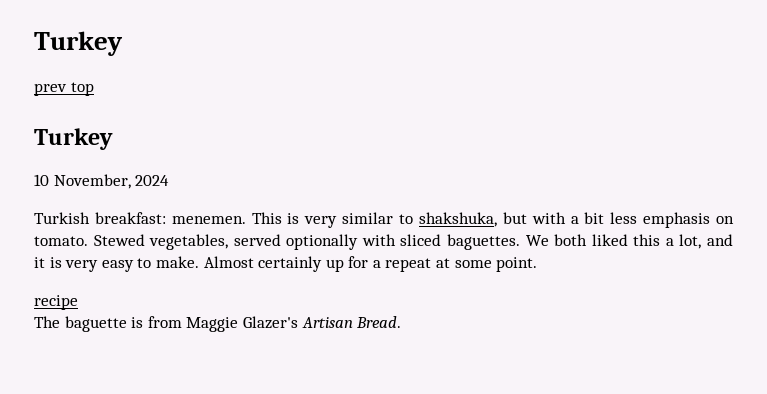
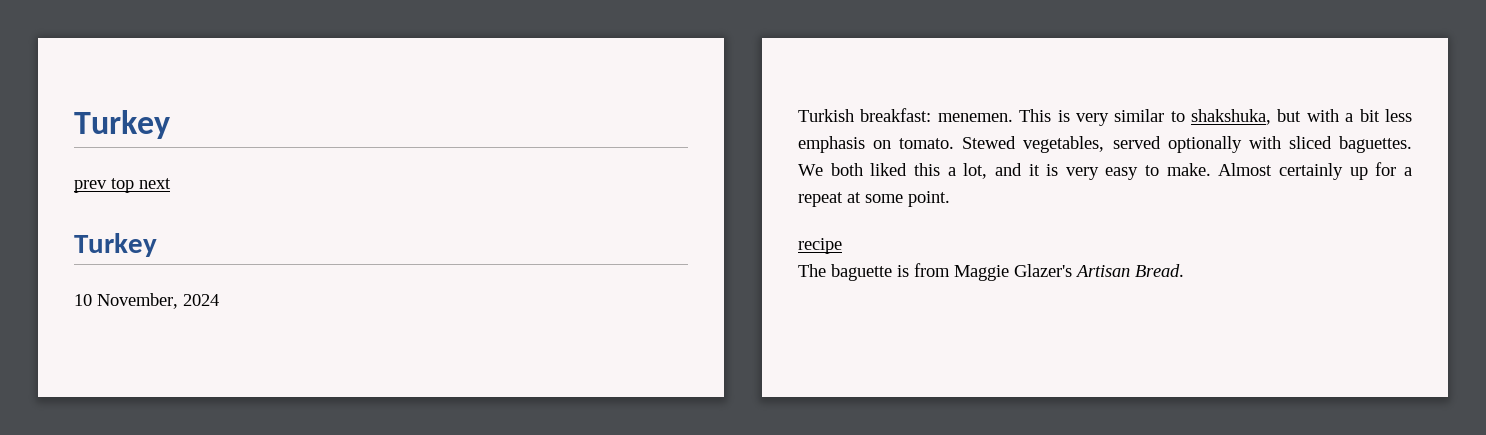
- prev top
+ prev top next

